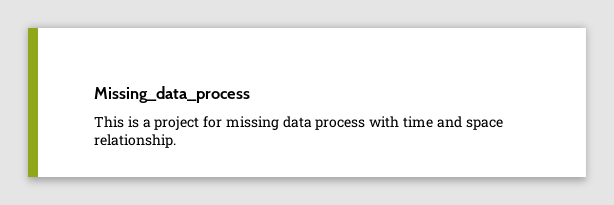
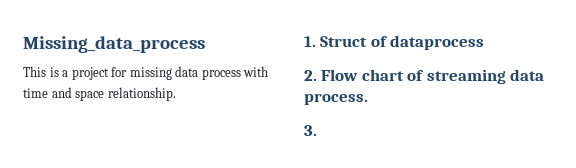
+ 1. Struct of dataprocess
+ 2. Flow chart of streaming data process.
+ 3.

